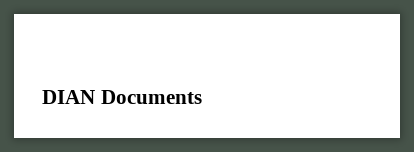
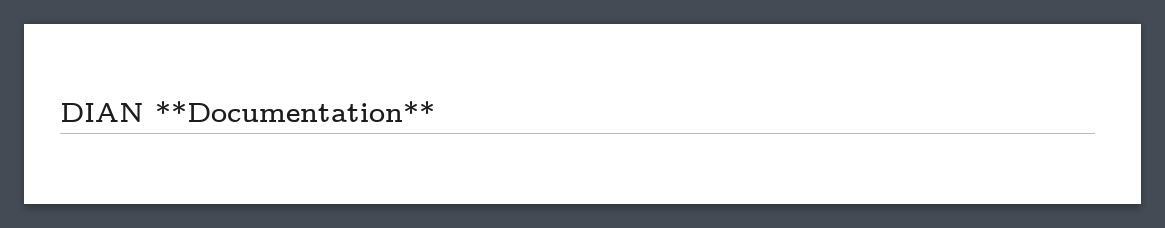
- DIAN Documents
+ DIAN **Documentation**

